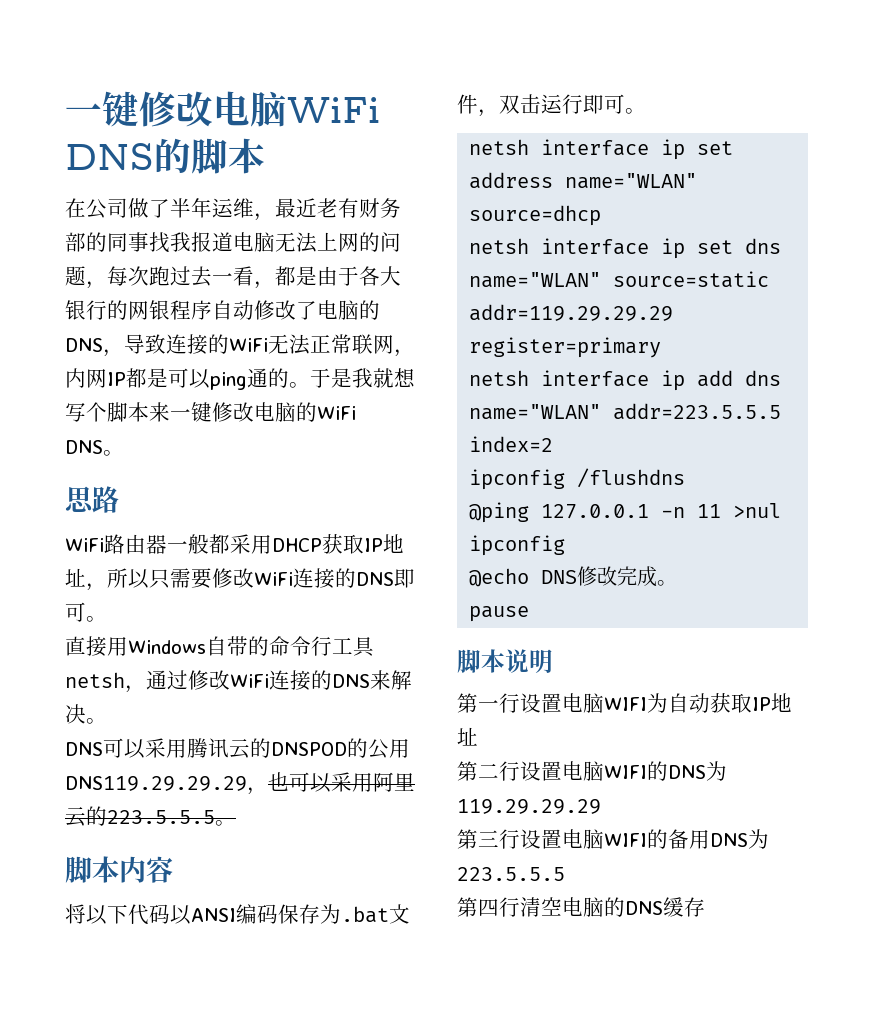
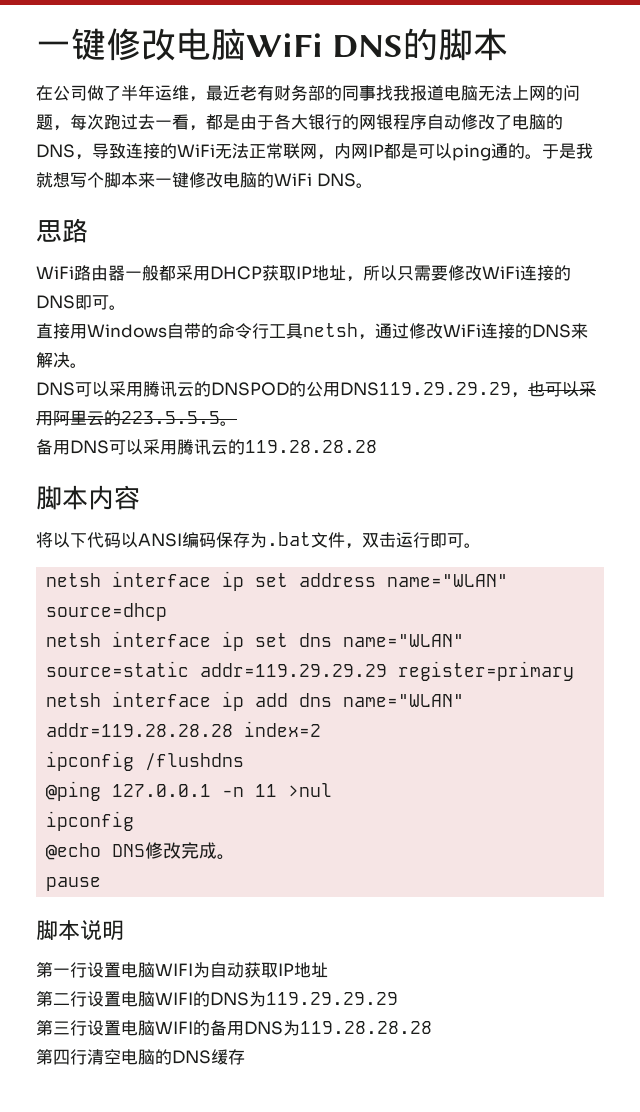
+ 备用DNS可以采用腾讯云的119.28.28.28
- netsh interface ip add dns name="WLAN" addr=223.5.5.5 index=2
+ netsh interface ip add dns name="WLAN" addr=119.28.28.28 index=2
- 第三行设置电脑WIFI的备用DNS为223.5.5.5
+ 第三行设置电脑WIFI的备用DNS为119.28.28.28

